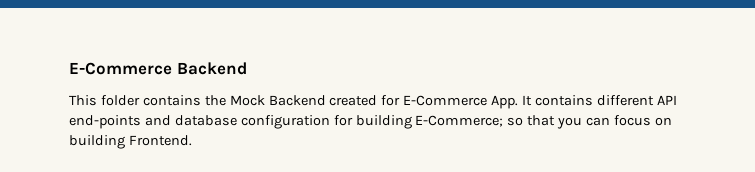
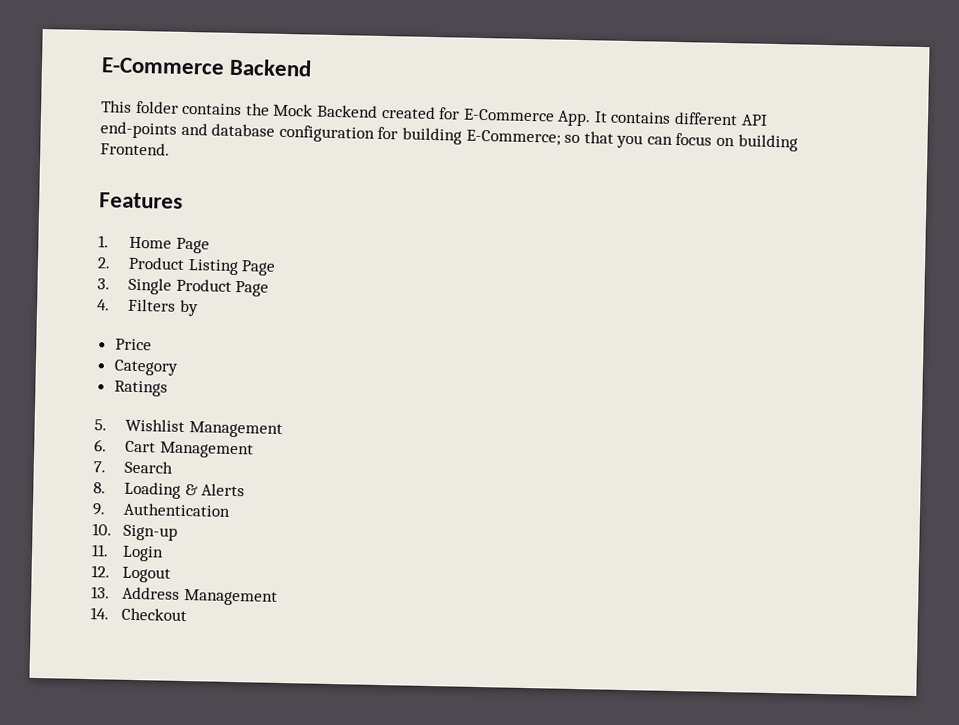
+ Features
+ 1. Home Page
+ 2. Product Listing Page
+ 3. Single Product Page
+ 4. Filters by
+ Price
+ Category
+ Ratings
+ 5. Wishlist Management
+ 6. Cart Management
+ 7. Search
+ 8. Loading & Alerts
+ 9. Authentication
+ 10. Sign-up
+ 11. Login
+ 12. Logout
+ 13. Address Management
+ 14. Checkout

